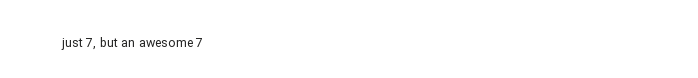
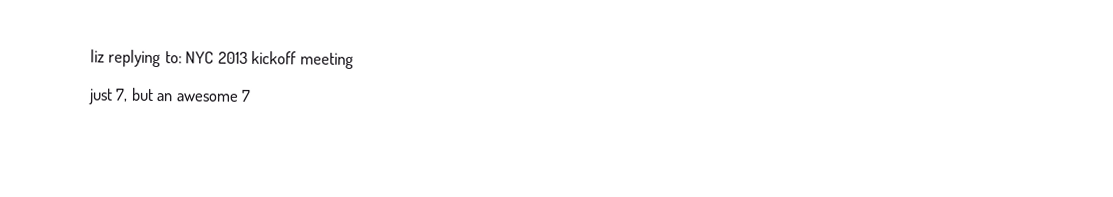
+ liz replying to: NYC 2013 kickoff meeting

